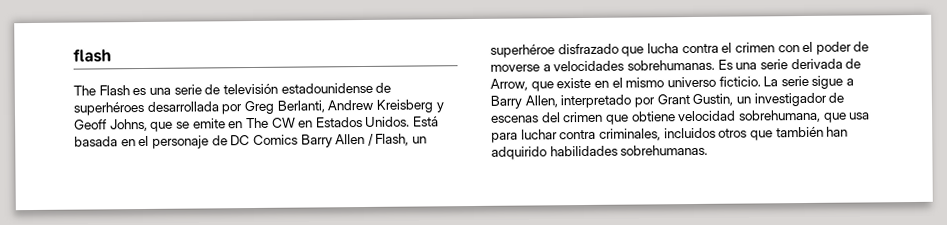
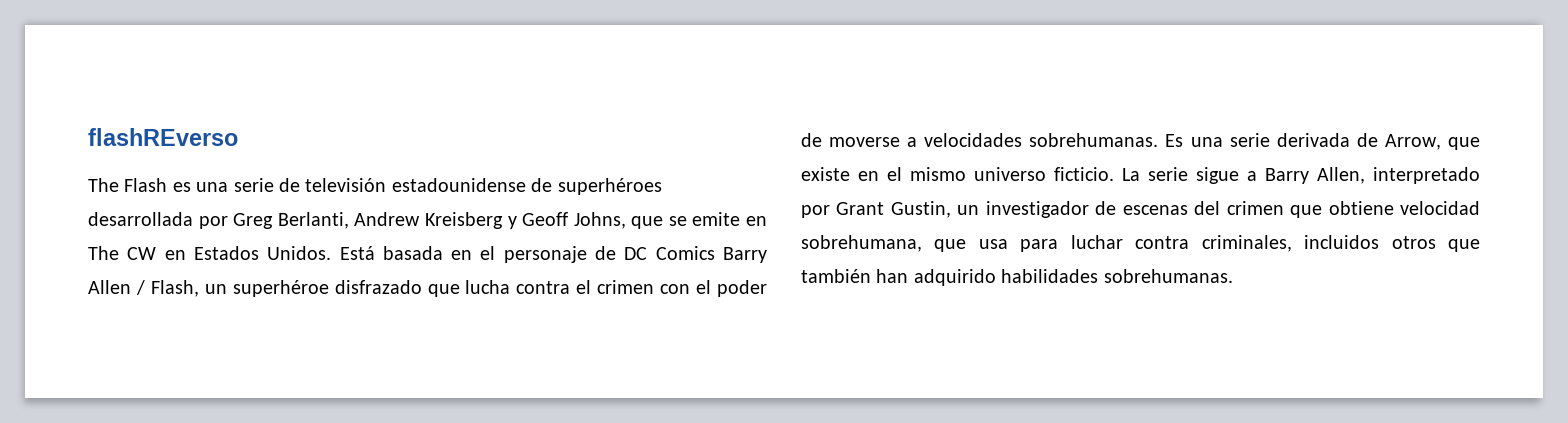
- flash
+ flashREverso

